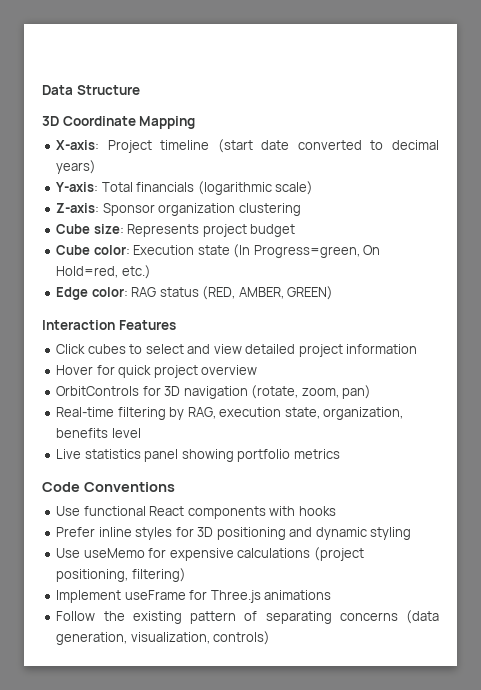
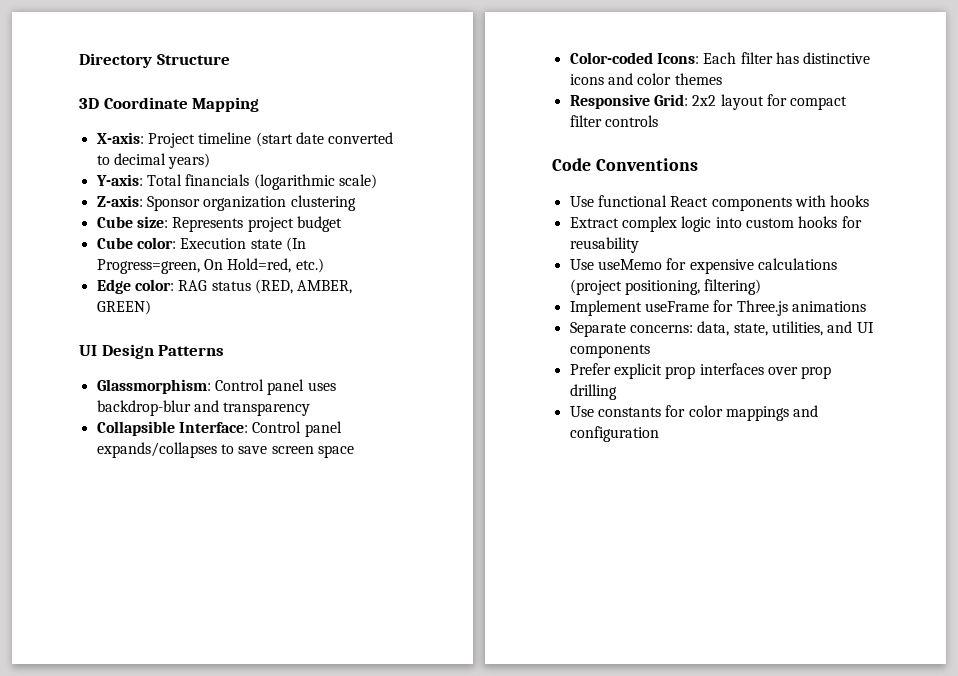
- Data Structure
+ Directory Structure
- Interaction Features
- Click cubes to select and view detailed project information
- Hover for quick project overview
- OrbitControls for 3D navigation (rotate, zoom, pan)
- Real-time filtering by RAG, execution state, organization, benefits level
- Live statistics panel showing portfolio metrics
+ UI Design Patterns
+ Glassmorphism: Control panel uses backdrop-blur and transparency
+ Collapsible Interface: Control panel expands/collapses to save screen space
+ Color-coded Icons: Each filter has distinctive icons and color themes
+ Responsive Grid: 2x2 layout for compact filter controls
- Prefer inline styles for 3D positioning and dynamic styling
+ Extract complex logic into custom hooks for reusability
- Follow the existing pattern of separating concerns (data generation, visualization, controls)
+ Separate concerns: data, state, utilities, and UI components
+ Prefer explicit prop interfaces over prop drilling
+ Use constants for color mappings and configuration

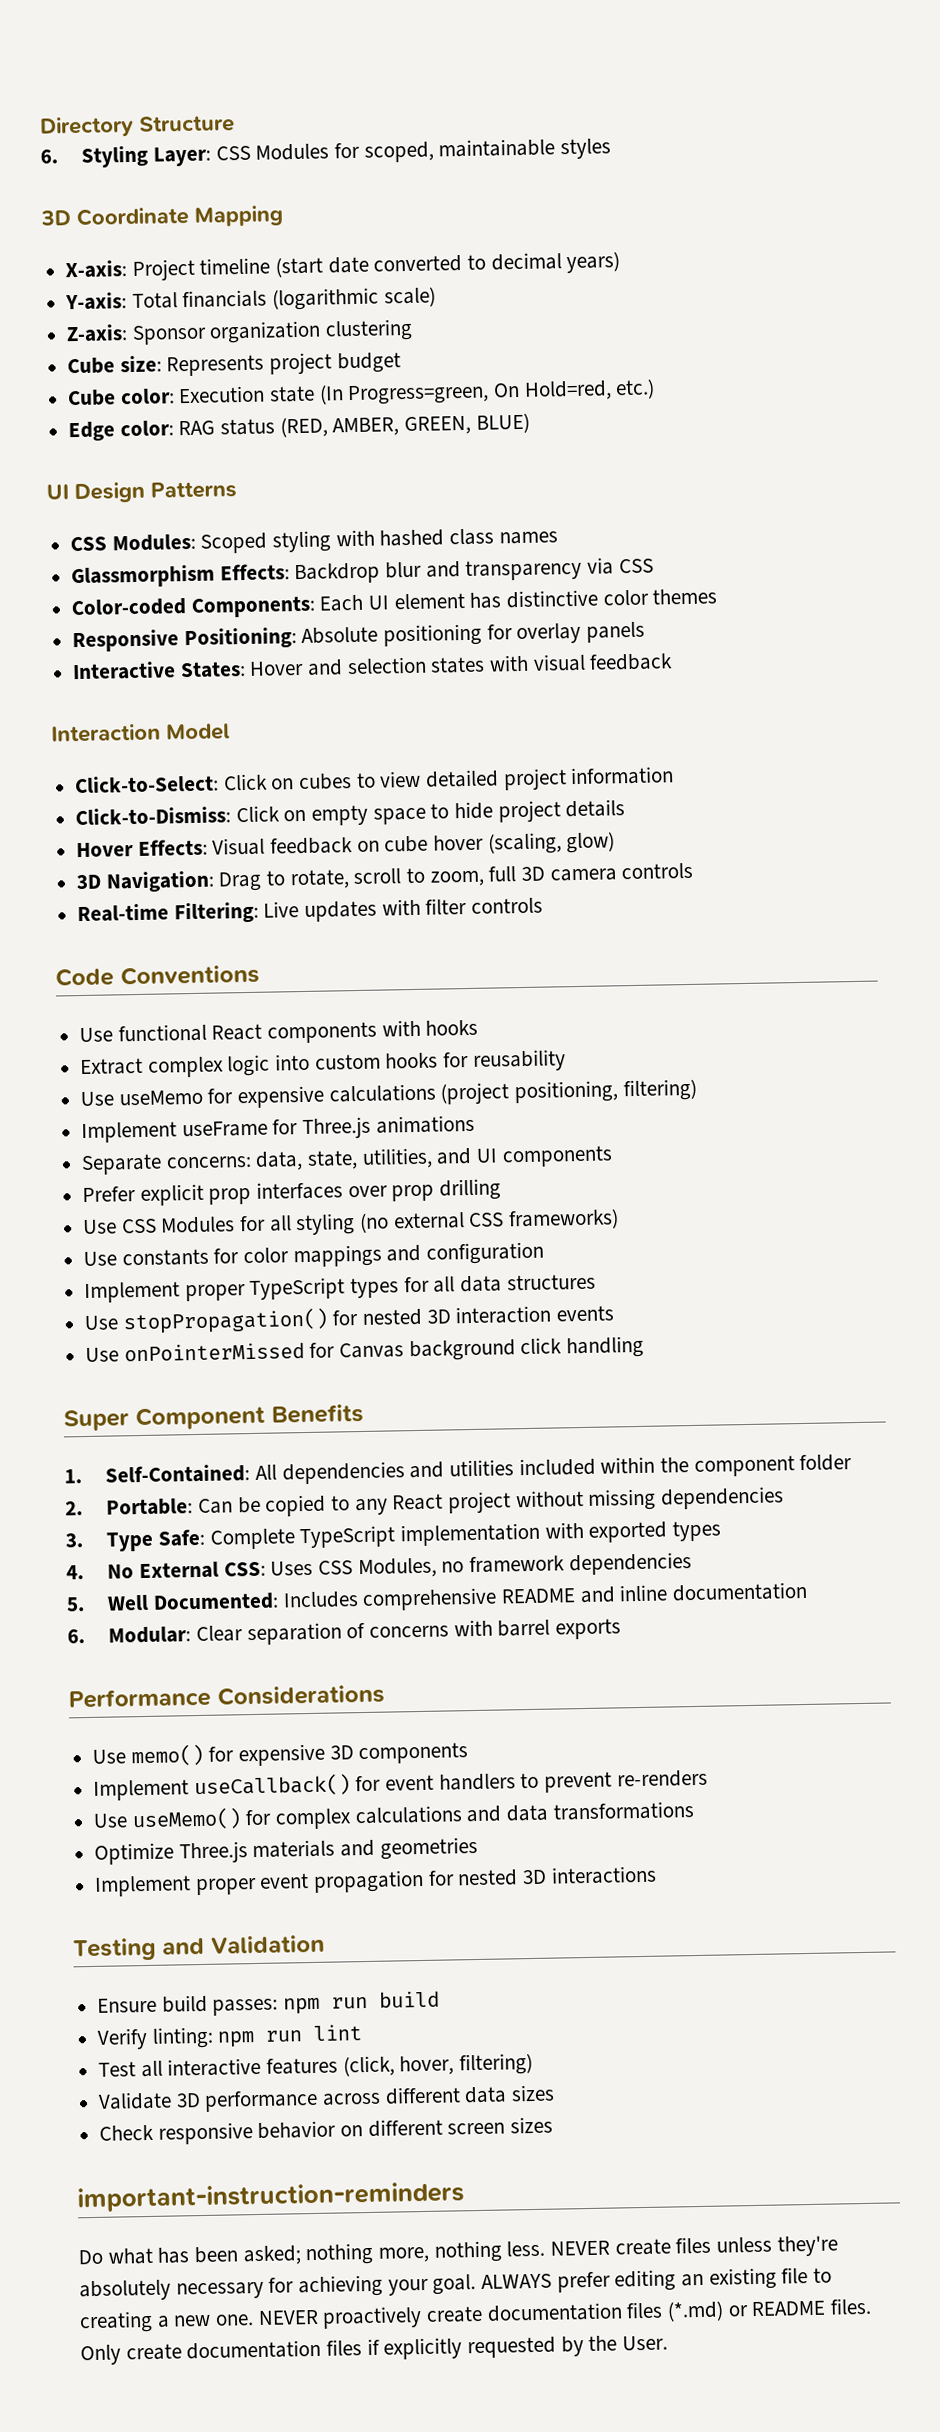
+ 6. Styling Layer: CSS Modules for scoped, maintainable styles
- Edge color: RAG status (RED, AMBER, GREEN)
+ Edge color: RAG status (RED, AMBER, GREEN, BLUE)
- Glassmorphism: Control panel uses backdrop-blur and transparency
- Collapsible Interface: Control panel expands/collapses to save screen space
- Color-coded Icons: Each filter has distinctive icons and color themes
- Responsive Grid: 2x2 layout for compact filter controls
+ CSS Modules: Scoped styling with hashed class names
+ Glassmorphism Effects: Backdrop blur and transparency via CSS
+ Color-coded Components: Each UI element has distinctive color themes
+ Responsive Positioning: Absolute positioning for overlay panels
+ Interactive States: Hover and selection states with visual feedback
+ Interaction Model
+ Click-to-Select: Click on cubes to view detailed project information
+ Click-to-Dismiss: Click on empty space to hide project details
+ Hover Effects: Visual feedback on cube hover (scaling, glow)
+ 3D Navigation: Drag to rotate, scroll to zoom, full 3D camera controls
+ Real-time Filtering: Live updates with filter controls
+ Use CSS Modules for all styling (no external CSS frameworks)
+ Implement proper TypeScript types for all data structures
+ Use stopPropagation() for nested 3D interaction events
+ Use onPointerMissed for Canvas background click handling
+ Super Component Benefits
+ 1. Self-Contained: All dependencies and utilities included within the component folder
+ 2. Portable: Can be copied to any React project without missing dependencies
+ 3. Type Safe: Complete TypeScript implementation with exported types
+ 4. No External CSS: Uses CSS Modules, no framework dependencies
+ 5. Well Documented: Includes comprehensive README and inline documentation
+ 6. Modular: Clear separation of concerns with barrel exports
+ Performance Considerations
+ Use memo() for expensive 3D components
+ Implement useCallback() for event handlers to prevent re-renders
+ Use useMemo() for complex calculations and data transformations
+ Optimize Three.js materials and geometries
+ Implement proper event propagation for nested 3D interactions
+ Testing and Validation
+ Ensure build passes: npm run build
+ Verify linting: npm run lint
+ Test all interactive features (click, hover, filtering)
+ Validate 3D performance across different data sizes
+ Check responsive behavior on different screen sizes
+ important-instruction-reminders
+ Do what has been asked; nothing more, nothing less. NEVER create files unless they're absolutely necessary for achieving your goal. ALWAYS prefer editing an existing file to creating a new one. NEVER proactively create documentation files (*.md) or README files. Only create documentation files if explicitly requested by the User.

